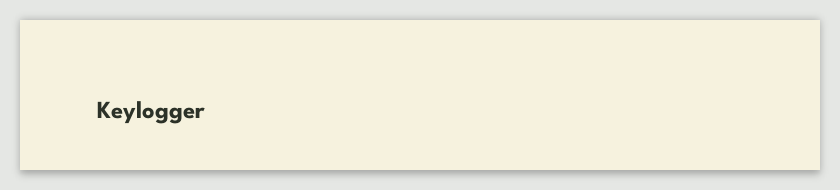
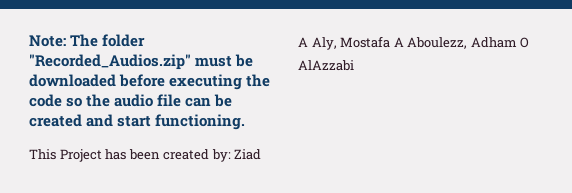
- Keylogger
+ Note: The folder "Recorded_Audios.zip" must be downloaded before executing the code so the audio file can be created and start functioning.
+ This Project has been created by: Ziad A Aly, Mostafa A Aboulezz, Adham O AlAzzabi

